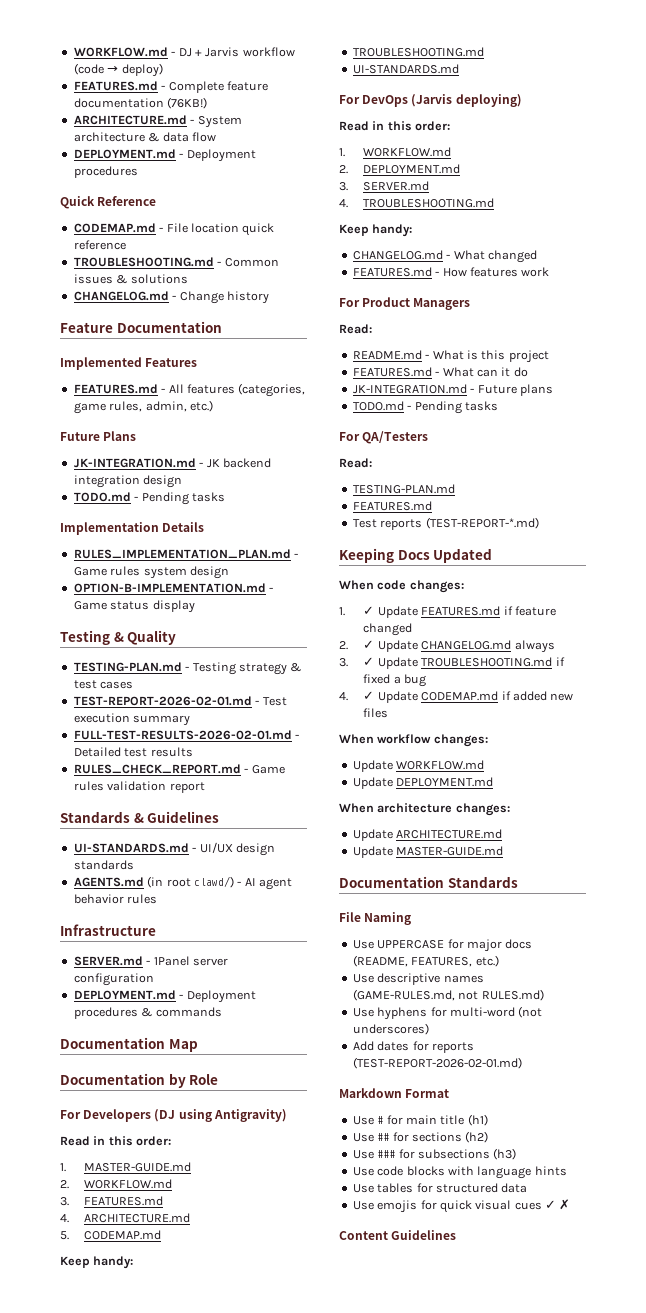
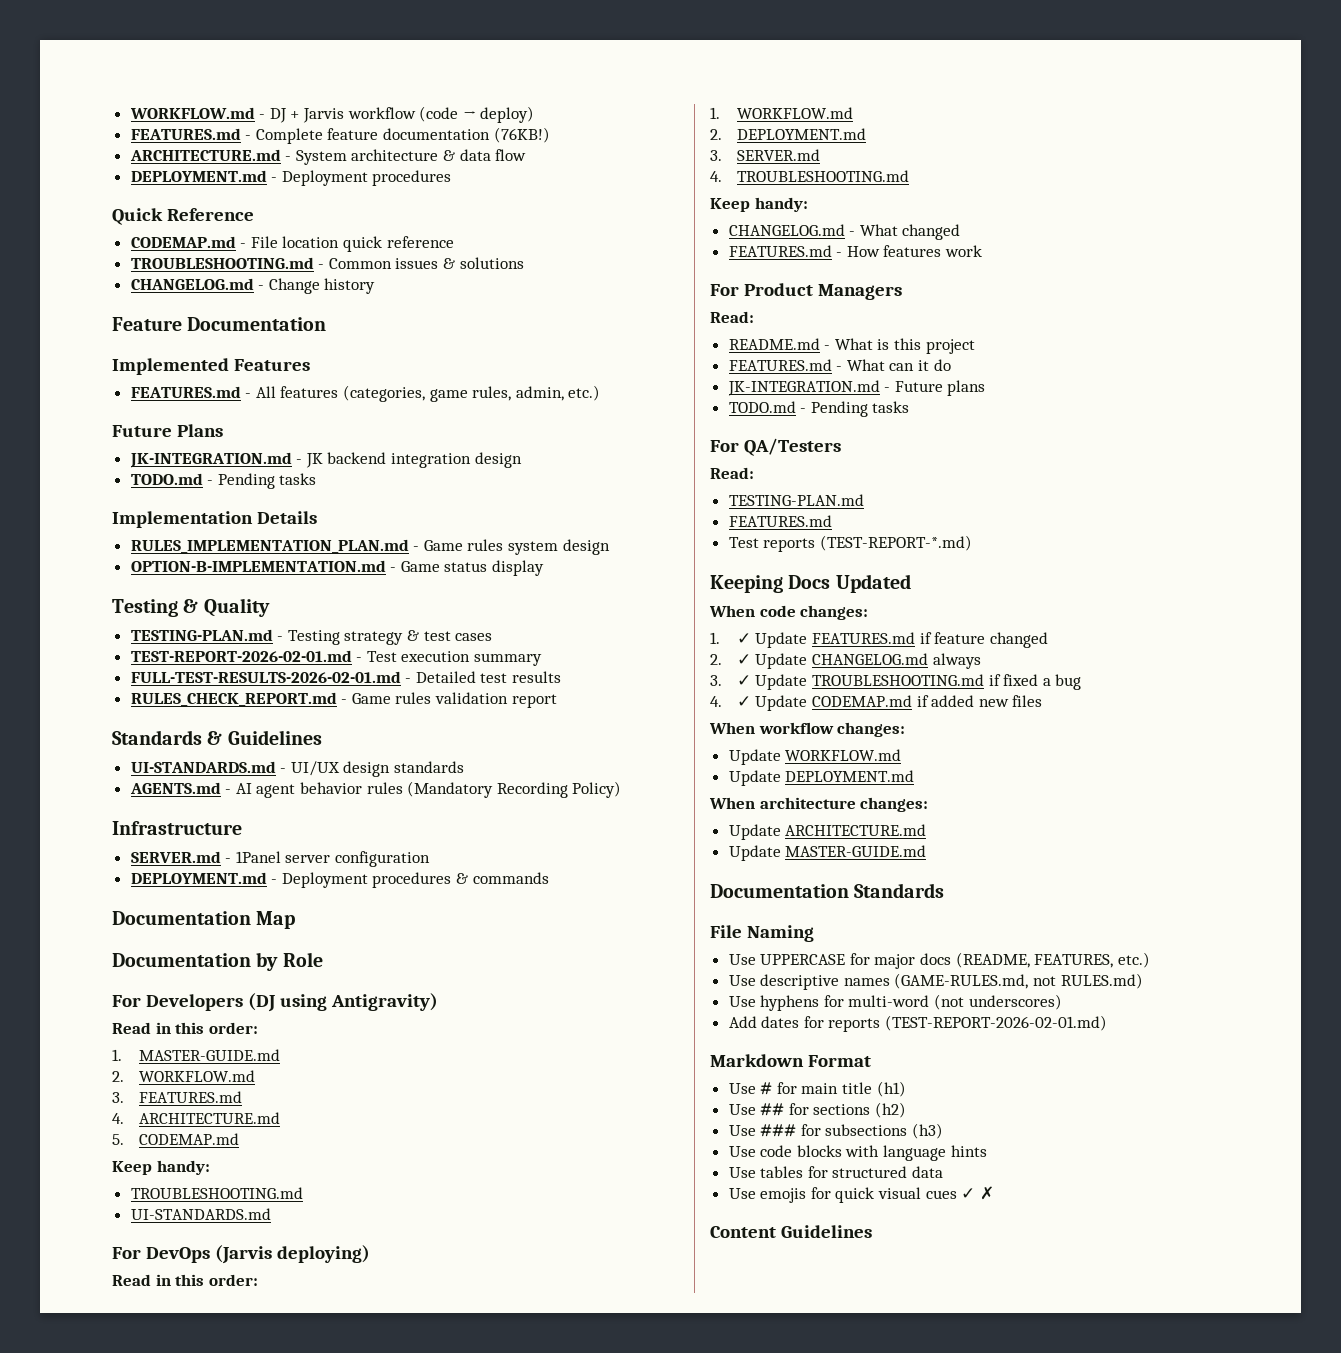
- AGENTS.md (in root clawd/) - AI agent behavior rules
+ AGENTS.md - AI agent behavior rules (Mandatory Recording Policy)

